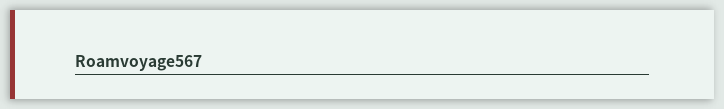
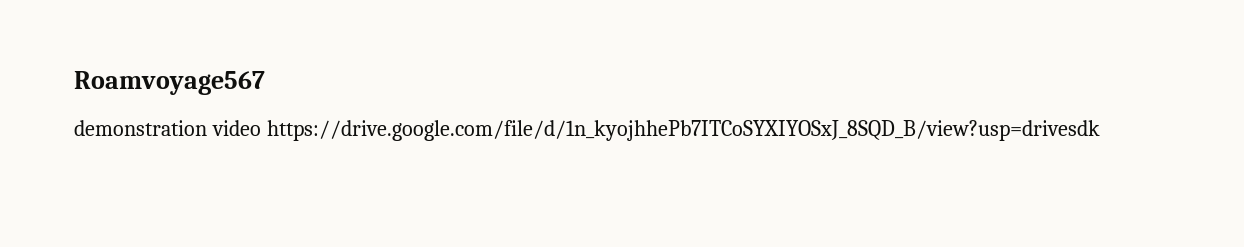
+ demonstration video https://drive.google.com/file/d/1n_kyojhhePb7ITCoSYXIYOSxJ_8SQD_B/view?usp=drivesdk

